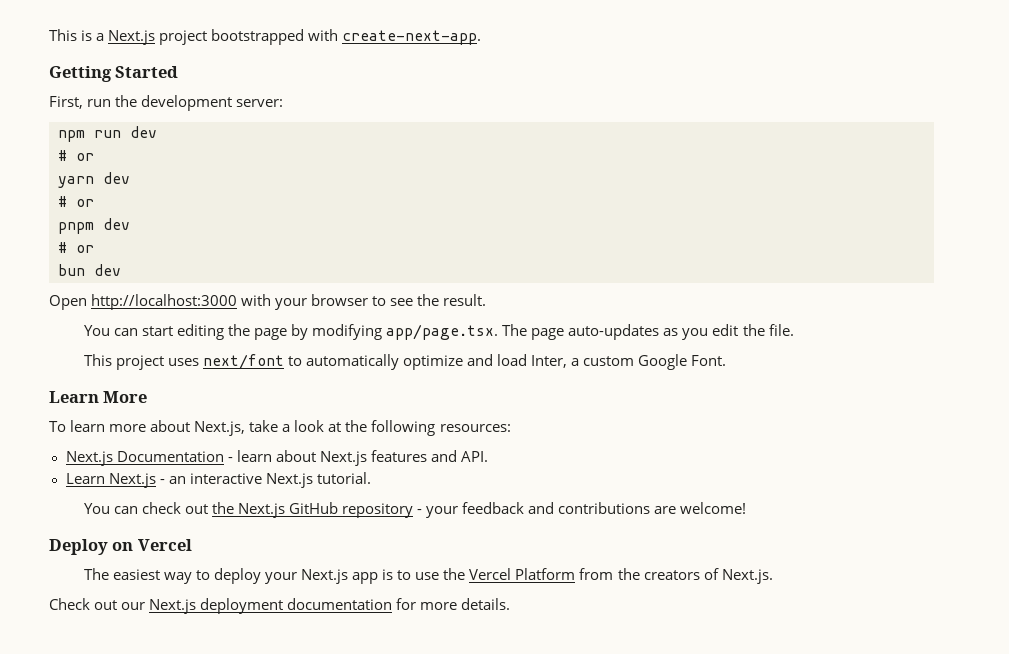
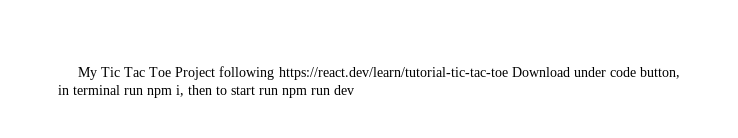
- This is a Next.js project bootstrapped with create-next-app.
- Getting Started
- First, run the development server:
- npm run dev
- # or
- yarn dev
- # or
- pnpm dev
- # or
- bun dev
- Open http://localhost:3000 with your browser to see the result.
- You can start editing the page by modifying app/page.tsx. The page auto-updates as you edit the file.
- This project uses next/font to automatically optimize and load Inter, a custom Google Font.
- Learn More
- To learn more about Next.js, take a look at the following resources:
- Next.js Documentation - learn about Next.js features and API.
- Learn Next.js - an interactive Next.js tutorial.
- You can check out the Next.js GitHub repository - your feedback and contributions are welcome!
- Deploy on Vercel
- The easiest way to deploy your Next.js app is to use the Vercel Platform from the creators of Next.js.
- Check out our Next.js deployment documentation for more details.
+ My Tic Tac Toe Project following https://react.dev/learn/tutorial-tic-tac-toe Download under code button, in terminal run npm i, then to start run npm run dev

